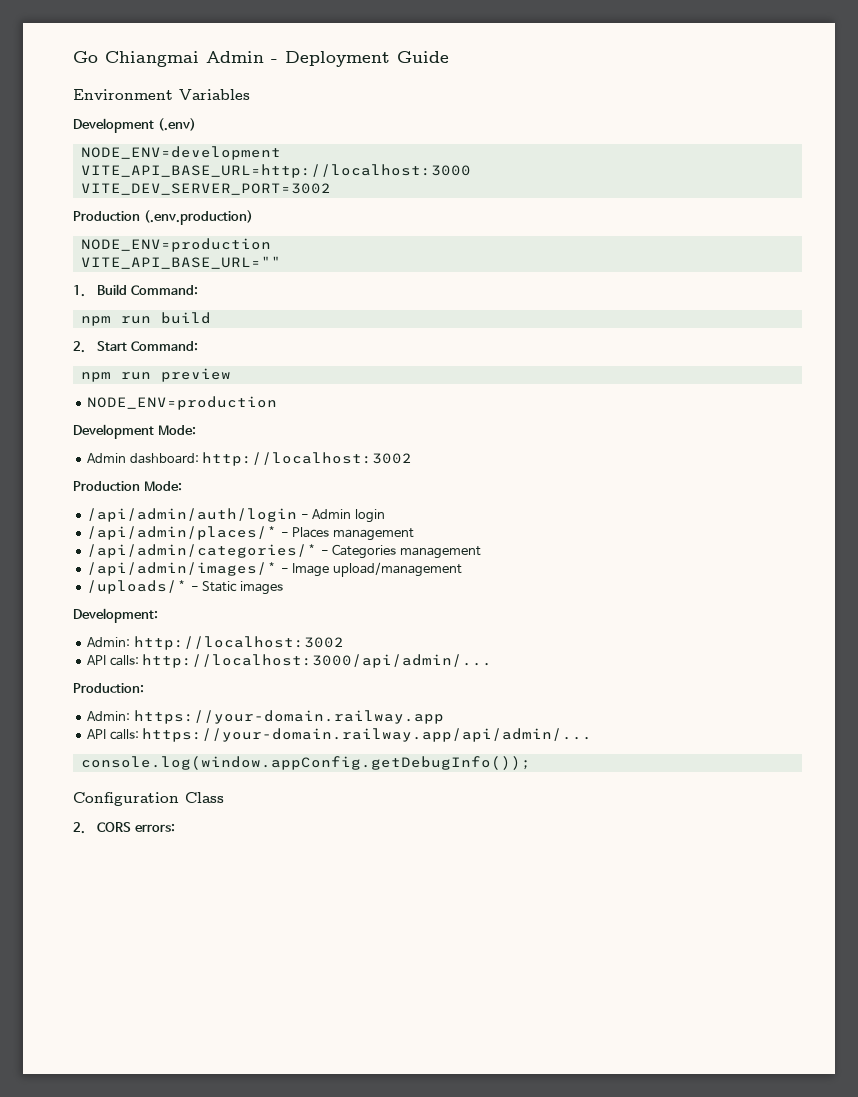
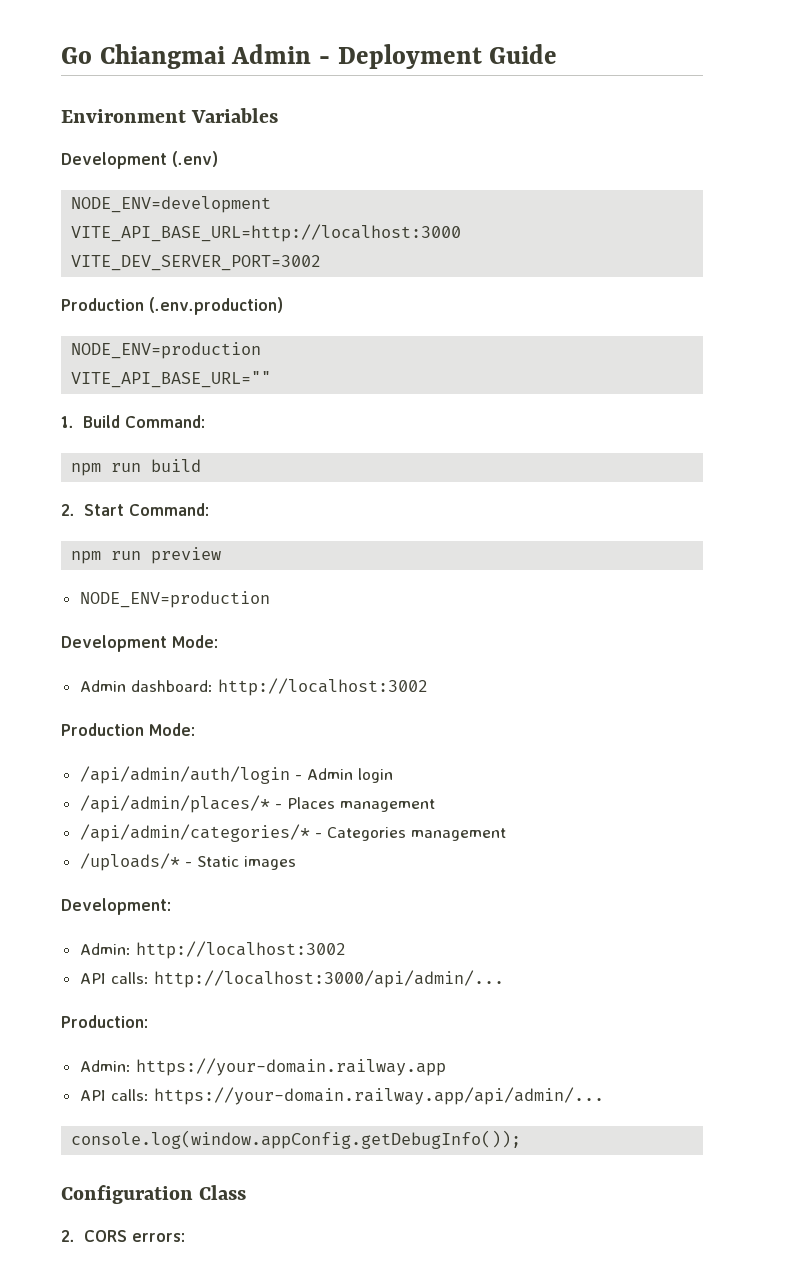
- /api/admin/images/* - Image upload/management

